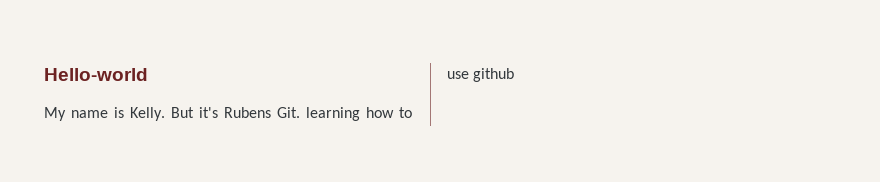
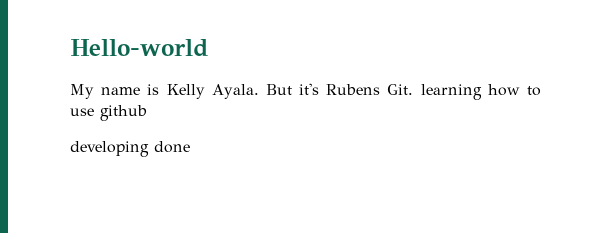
- My name is Kelly.
+ My name is Kelly Ayala.
+ developing done

